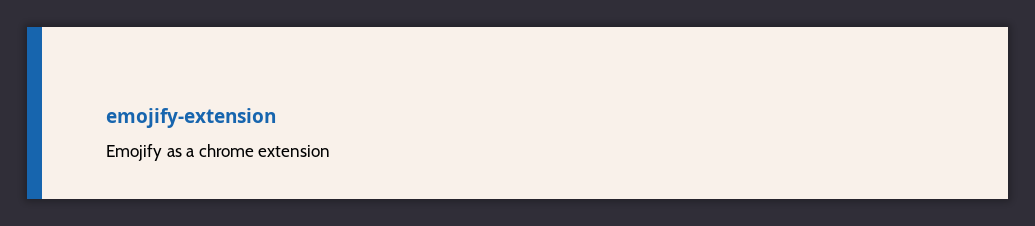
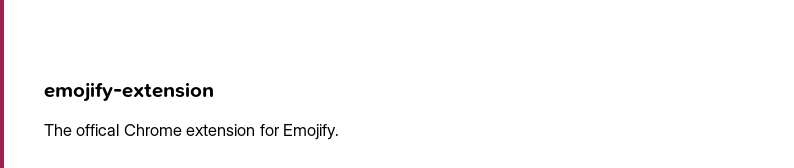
- Emojify as a chrome extension
+ The offical Chrome extension for Emojify.

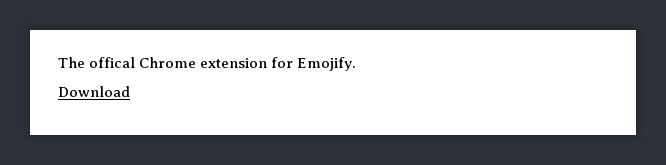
- emojify-extension
+ Download

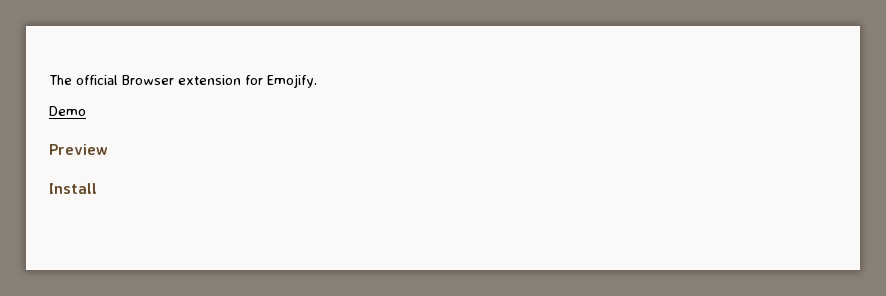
- The offical Chrome extension for Emojify.
+ The official Browser extension for Emojify.
- Download
+ Demo
+ Preview
+ Install

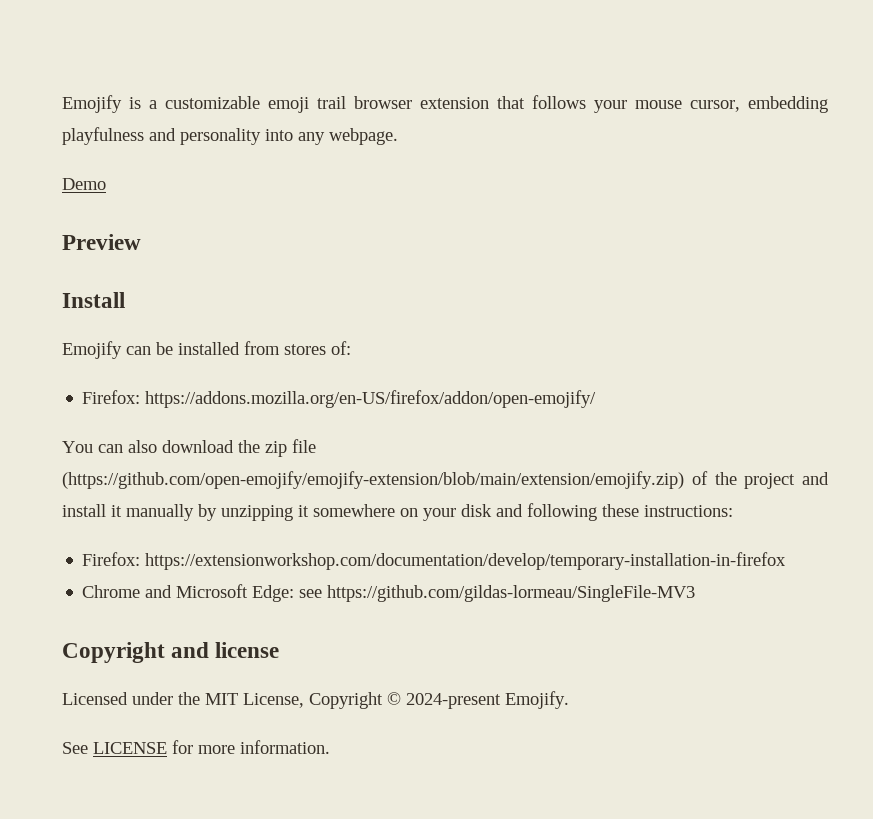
- The official Browser extension for Emojify.
+ Emojify is a customizable emoji trail browser extension that follows your mouse cursor, embedding playfulness and personality into any webpage.
  Demo
  Preview
  Install
+ Emojify can be installed from stores of:
+ Firefox: https://addons.mozilla.org/en-US/firefox/addon/open-emojify/
+ You can also download the zip file (https://github.com/open-emojify/emojify-extension/blob/main/extension/emojify.zip) of the project and install it manually by unzipping it somewhere on your disk and following these instructions:
+ Firefox: https://extensionworkshop.com/documentation/develop/temporary-installation-in-firefox
+ Chrome and Microsoft Edge: see https://github.com/gildas-lormeau/SingleFile-MV3
+ Copyright and license
+ Licensed under the MIT License, Copyright © 2024-present Emojify.
+ See LICENSE for more information.

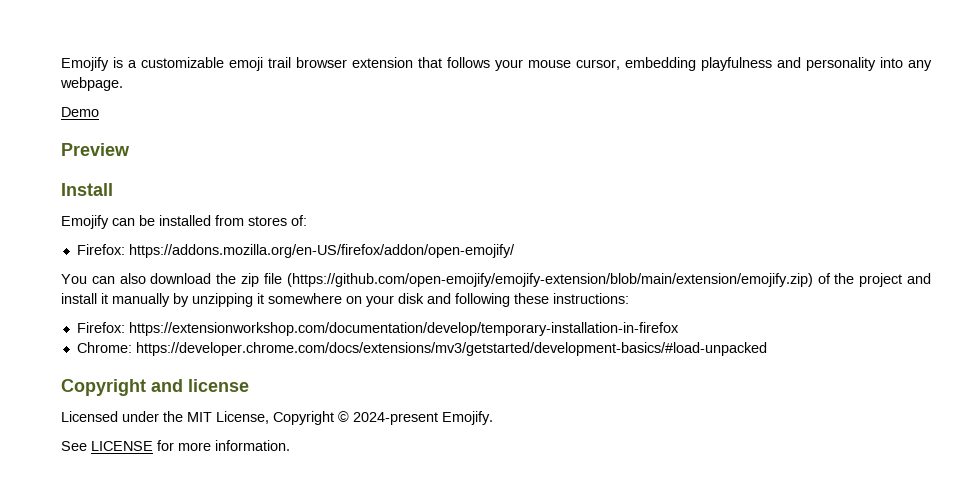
- Chrome and Microsoft Edge: see https://github.com/gildas-lormeau/SingleFile-MV3
+ Chrome: https://developer.chrome.com/docs/extensions/mv3/getstarted/development-basics/#load-unpacked

